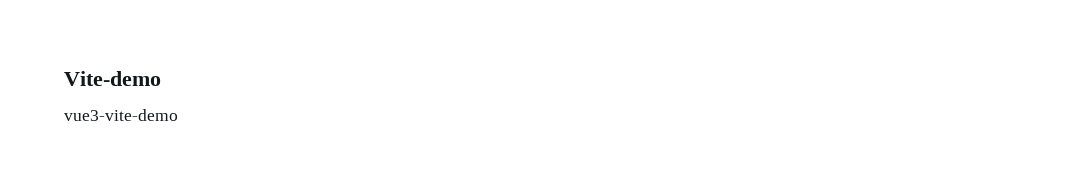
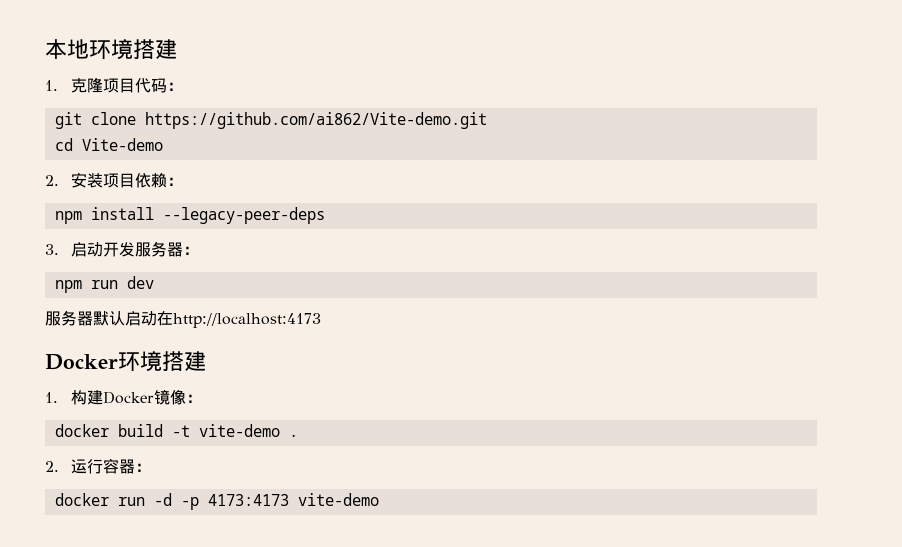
- Vite-demo
- vue3-vite-demo
+ 本地环境搭建
+ 1.克隆项目代码：
+ git clone https://github.com/ai862/Vite-demo.git
+ cd Vite-demo
+ 2.安装项目依赖：
+ npm install --legacy-peer-deps
+ 3.启动开发服务器：
+ npm run dev
+ 服务器默认启动在http://localhost:4173
+ Docker环境搭建
+ 1.构建Docker镜像：
+ docker build -t vite-demo .
+ 2.运行容器：
+ docker run -d -p 4173:4173 vite-demo

